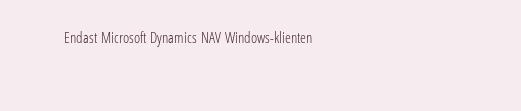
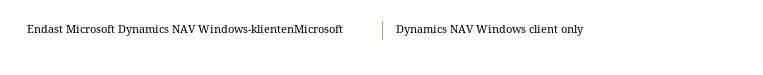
- Endast Microsoft Dynamics NAV Windows-klienten
+ Endast Microsoft Dynamics NAV Windows-klientenMicrosoft Dynamics NAV Windows client only

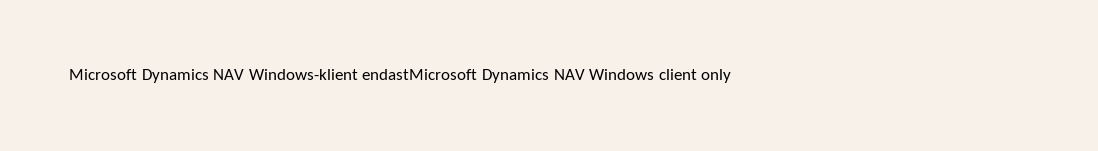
- Endast Microsoft Dynamics NAV Windows-klientenMicrosoft Dynamics NAV Windows client only
+ Microsoft Dynamics NAV Windows-klient endastMicrosoft Dynamics NAV Windows client only

